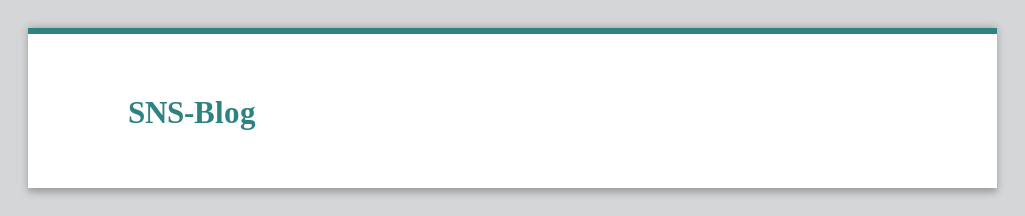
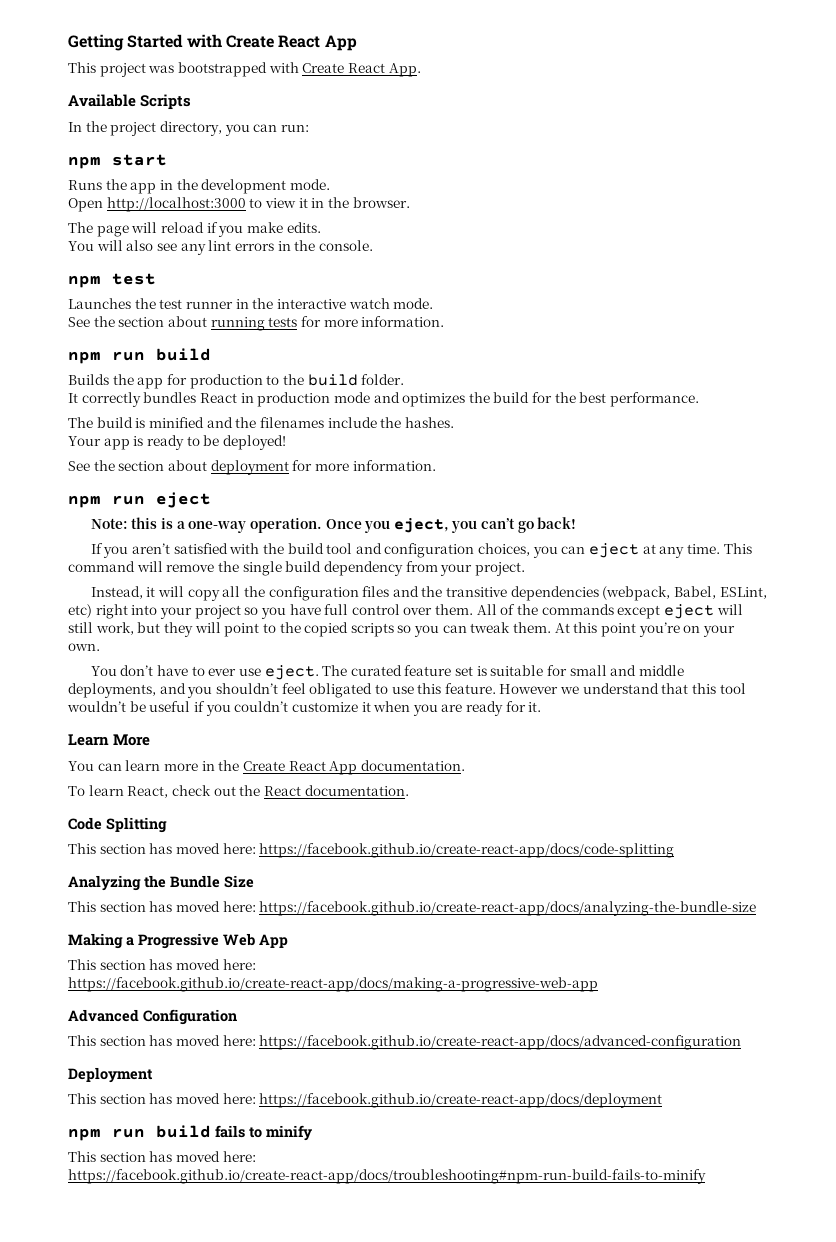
- SNS-Blog
+ Getting Started with Create React App
+ This project was bootstrapped with Create React App.
+ Available Scripts
+ In the project directory, you can run:
+ npm start
+ Runs the app in the development mode.
+ Open http://localhost:3000 to view it in the browser.
+ The page will reload if you make edits.
+ You will also see any lint errors in the console.
+ npm test
+ Launches the test runner in the interactive watch mode.
+ See the section about running tests for more information.
+ npm run build
+ Builds the app for production to the build folder.
+ It correctly bundles React in production mode and optimizes the build for the best performance.
+ The build is minified and the filenames include the hashes.
+ Your app is ready to be deployed!
+ See the section about deployment for more information.
+ npm run eject
+ Note: this is a one-way operation. Once you eject, you can’t go back!
+ If you aren’t satisfied with the build tool and configuration choices, you can eject at any time. This command will remove the single build dependency from your project.
+ Instead, it will copy all the configuration files and the transitive dependencies (webpack, Babel, ESLint, etc) right into your project so you have full control over them. All of the commands except eject will still work, but they will point to the copied scripts so you can tweak them. At this point you’re on your own.
+ You don’t have to ever use eject. The curated feature set is suitable for small and middle deployments, and you shouldn’t feel obligated to use this feature. However we understand that this tool wouldn’t be useful if you couldn’t customize it when you are ready for it.
+ Learn More
+ You can learn more in the Create React App documentation.
+ To learn React, check out the React documentation.
+ Code Splitting
+ This section has moved here: https://facebook.github.io/create-react-app/docs/code-splitting
+ Analyzing the Bundle Size
+ This section has moved here: https://facebook.github.io/create-react-app/docs/analyzing-the-bundle-size
+ Making a Progressive Web App
+ This section has moved here: https://facebook.github.io/create-react-app/docs/making-a-progressive-web-app
+ Advanced Configuration
+ This section has moved here: https://facebook.github.io/create-react-app/docs/advanced-configuration
+ Deployment
+ This section has moved here: https://facebook.github.io/create-react-app/docs/deployment
+ npm run build fails to minify
+ This section has moved here: https://facebook.github.io/create-react-app/docs/troubleshooting#npm-run-build-fails-to-minify

